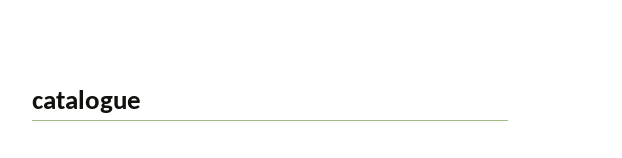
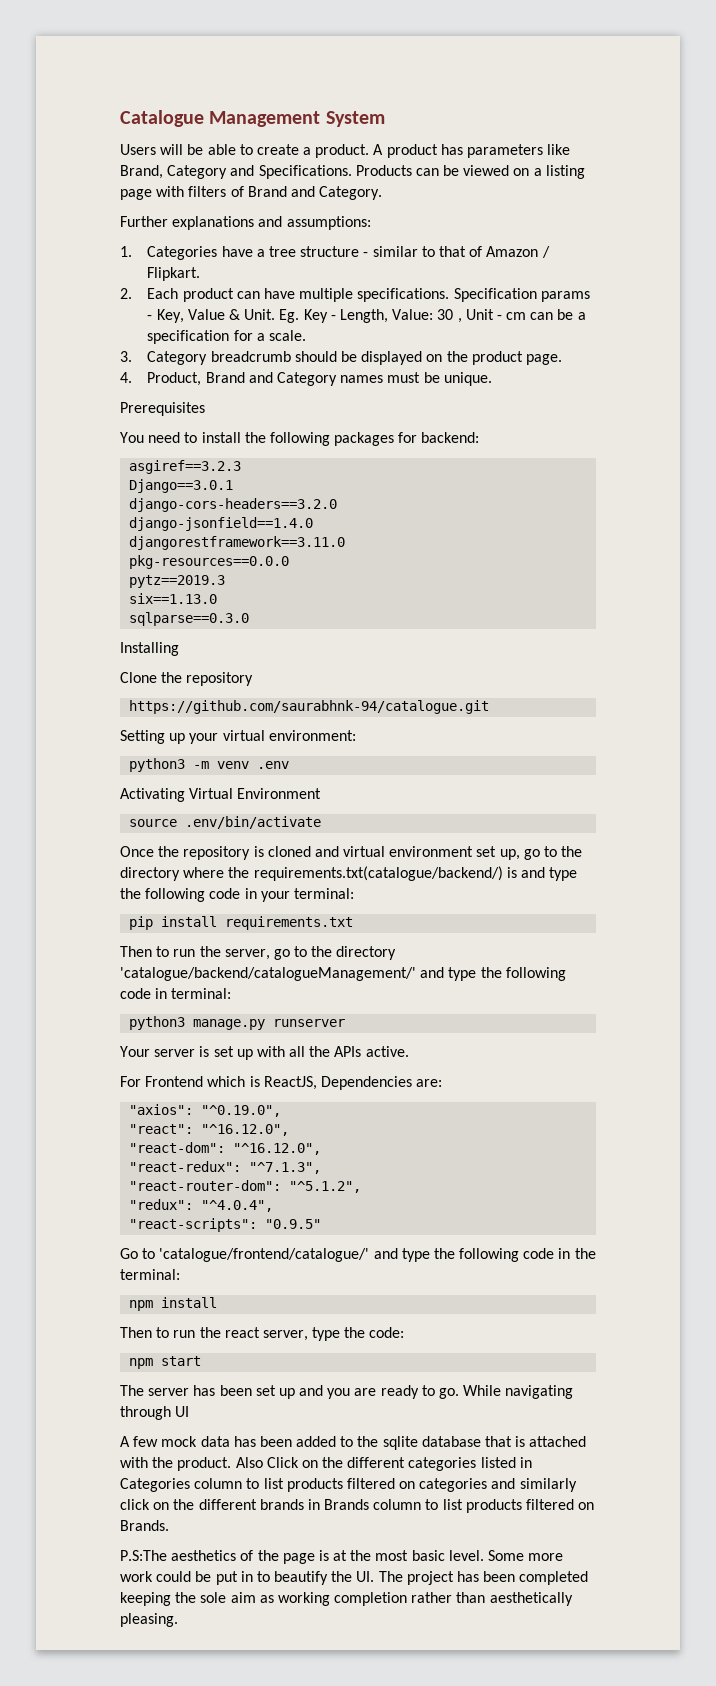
- catalogue
+ Catalogue Management System
+ Users will be able to create a product. A product has parameters like Brand, Category and Specifications. Products can be viewed on a listing page with filters of Brand and Category.
+ Further explanations and assumptions:
+ 1. Categories have a tree structure - similar to that of Amazon / Flipkart.
+ 2. Each product can have multiple specifications. Specification params - Key, Value & Unit. Eg. Key - Length, Value: 30 , Unit - cm can be a specification for a scale.
+ 3. Category breadcrumb should be displayed on the product page.
+ 4. Product, Brand and Category names must be unique.
+ Prerequisites
+ You need to install the following packages for backend:
+ asgiref==3.2.3
+ Django==3.0.1
+ django-cors-headers==3.2.0
+ django-jsonfield==1.4.0
+ djangorestframework==3.11.0
+ pkg-resources==0.0.0
+ pytz==2019.3
+ six==1.13.0
+ sqlparse==0.3.0
+ Installing
+ Clone the repository
+ https://github.com/saurabhnk-94/catalogue.git
+ Setting up your virtual environment:
+ python3 -m venv .env
+ Activating Virtual Environment
+ source .env/bin/activate
+ Once the repository is cloned and virtual environment set up, go to the directory where the requirements.txt(catalogue/backend/) is and type the following code in your terminal:
+ pip install requirements.txt
+ Then to run the server, go to the directory 'catalogue/backend/catalogueManagement/' and type the following code in terminal:
+ python3 manage.py runserver
+ Your server is set up with all the APIs active.
+ For Frontend which is ReactJS, Dependencies are:
+ "axios": "^0.19.0",
+ "react": "^16.12.0",
+ "react-dom": "^16.12.0",
+ "react-redux": "^7.1.3",
+ "react-router-dom": "^5.1.2",
+ "redux": "^4.0.4",
+ "react-scripts": "0.9.5"
+ Go to 'catalogue/frontend/catalogue/' and type the following code in the terminal:
+ npm install
+ Then to run the react server, type the code:
+ npm start
+ The server has been set up and you are ready to go. While navigating through UI
+ A few mock data has been added to the sqlite database that is attached with the product. Also Click on the different categories listed in Categories column to list products filtered on categories and similarly click on the different brands in Brands column to list products filtered on Brands.
+ P.S:The aesthetics of the page is at the most basic level. Some more work could be put in to beautify the UI. The project has been completed keeping the sole aim as working completion rather than aesthetically pleasing.

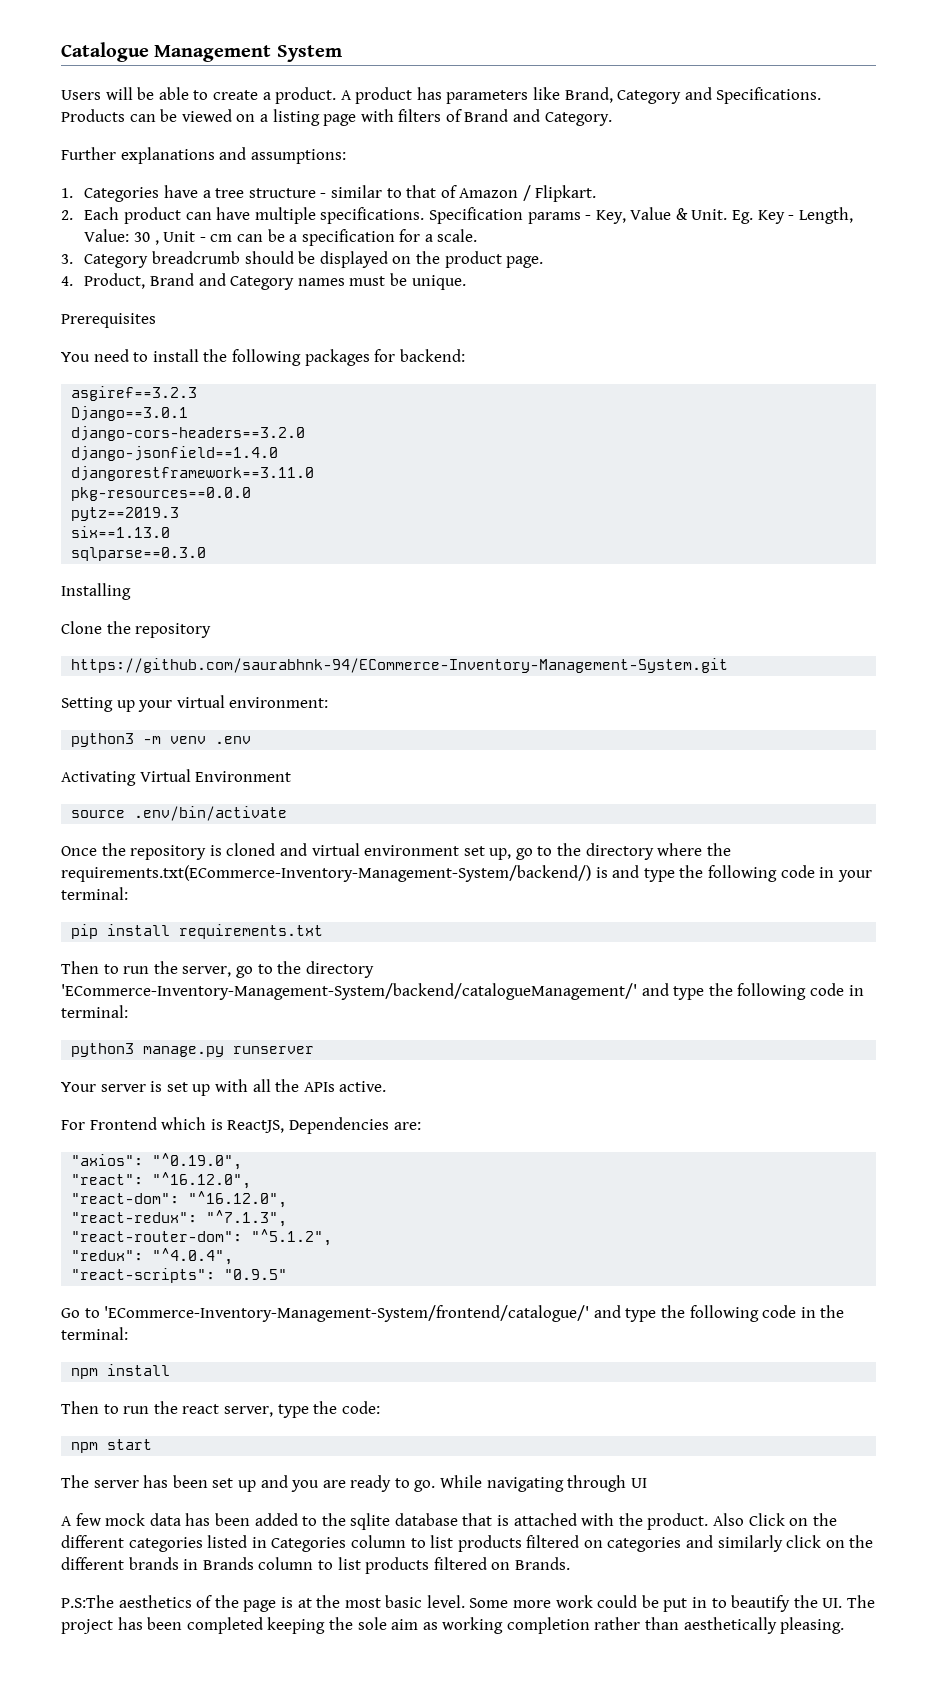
- https://github.com/saurabhnk-94/catalogue.git
+ https://github.com/saurabhnk-94/ECommerce-Inventory-Management-System.git
- Once the repository is cloned and virtual environment set up, go to the directory where the requirements.txt(catalogue/backend/) is and type the following code in your terminal:
+ Once the repository is cloned and virtual environment set up, go to the directory where the requirements.txt(ECommerce-Inventory-Management-System/backend/) is and type the following code in your terminal:
- Then to run the server, go to the directory 'catalogue/backend/catalogueManagement/' and type the following code in terminal:
+ Then to run the server, go to the directory 'ECommerce-Inventory-Management-System/backend/catalogueManagement/' and type the following code in terminal:
- Go to 'catalogue/frontend/catalogue/' and type the following code in the terminal:
+ Go to 'ECommerce-Inventory-Management-System/frontend/catalogue/' and type the following code in the terminal:

